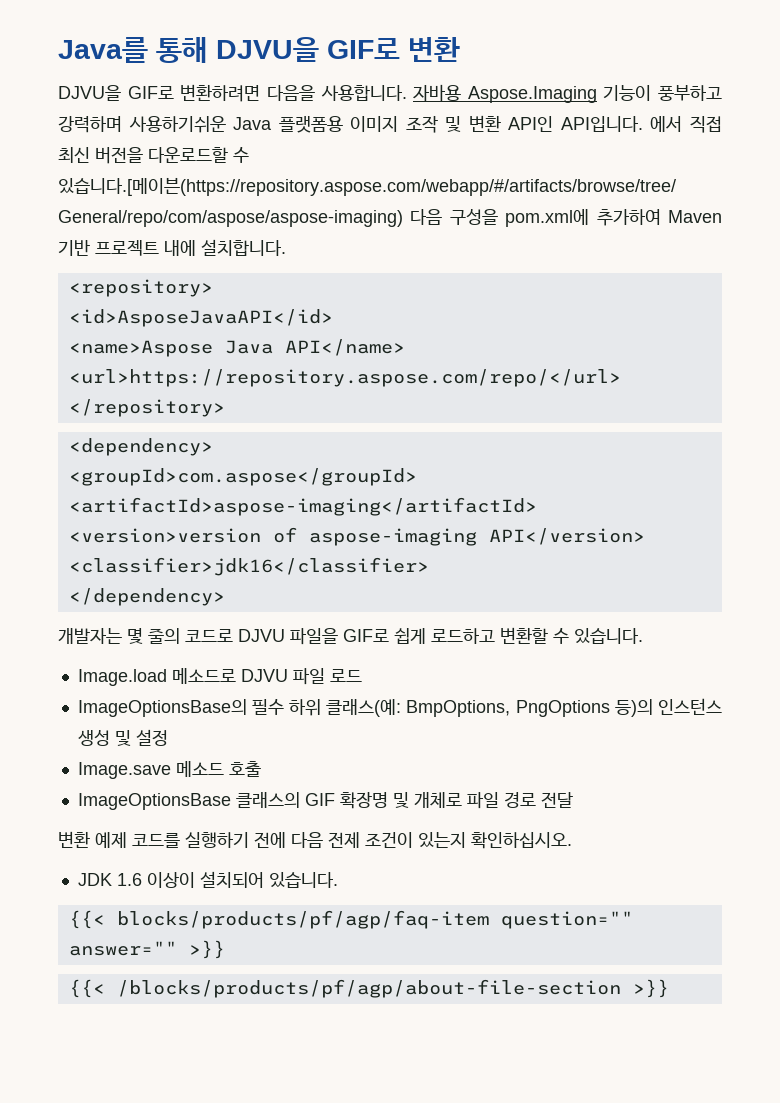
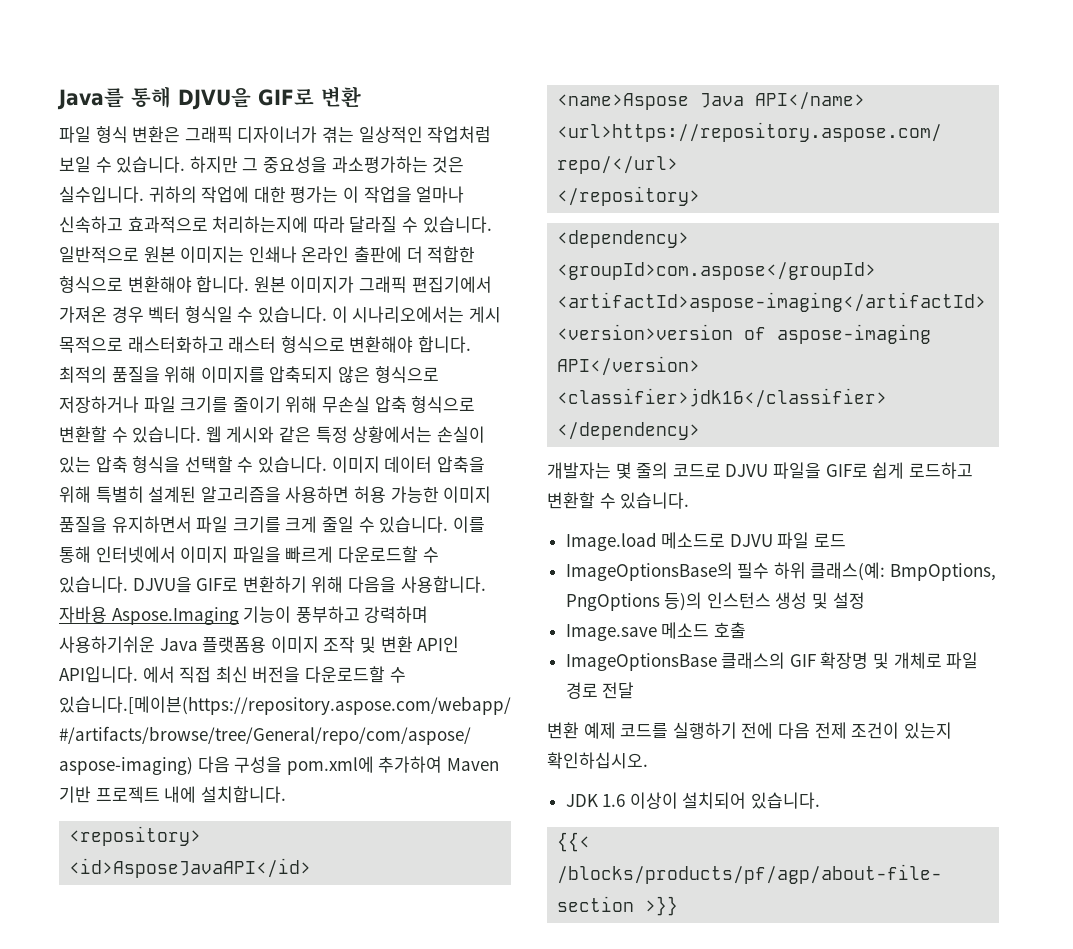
- DJVU을 GIF로 변환하려면 다음을 사용합니다.
+ 파일 형식 변환은 그래픽 디자이너가 겪는 일상적인 작업처럼 보일 수 있습니다. 하지만 그 중요성을 과소평가하는 것은 실수입니다. 귀하의 작업에 대한 평가는 이 작업을 얼마나 신속하고 효과적으로 처리하는지에 따라 달라질 수 있습니다. 일반적으로 원본 이미지는 인쇄나 온라인 출판에 더 적합한 형식으로 변환해야 합니다. 원본 이미지가 그래픽 편집기에서 가져온 경우 벡터 형식일 수 있습니다. 이 시나리오에서는 게시 목적으로 래스터화하고 래스터 형식으로 변환해야 합니다. 최적의 품질을 위해 이미지를 압축되지 않은 형식으로 저장하거나 파일 크기를 줄이기 위해 무손실 압축 형식으로 변환할 수 있습니다. 웹 게시와 같은 특정 상황에서는 손실이 있는 압축 형식을 선택할 수 있습니다. 이미지 데이터 압축을 위해 특별히 설계된 알고리즘을 사용하면 허용 가능한 이미지 품질을 유지하면서 파일 크기를 크게 줄일 수 있습니다. 이를 통해 인터넷에서 이미지 파일을 빠르게 다운로드할 수 있습니다. DJVU을 GIF로 변환하기 위해 다음을 사용합니다.
- {{< blocks/products/pf/agp/faq-item question="" answer="" >}}

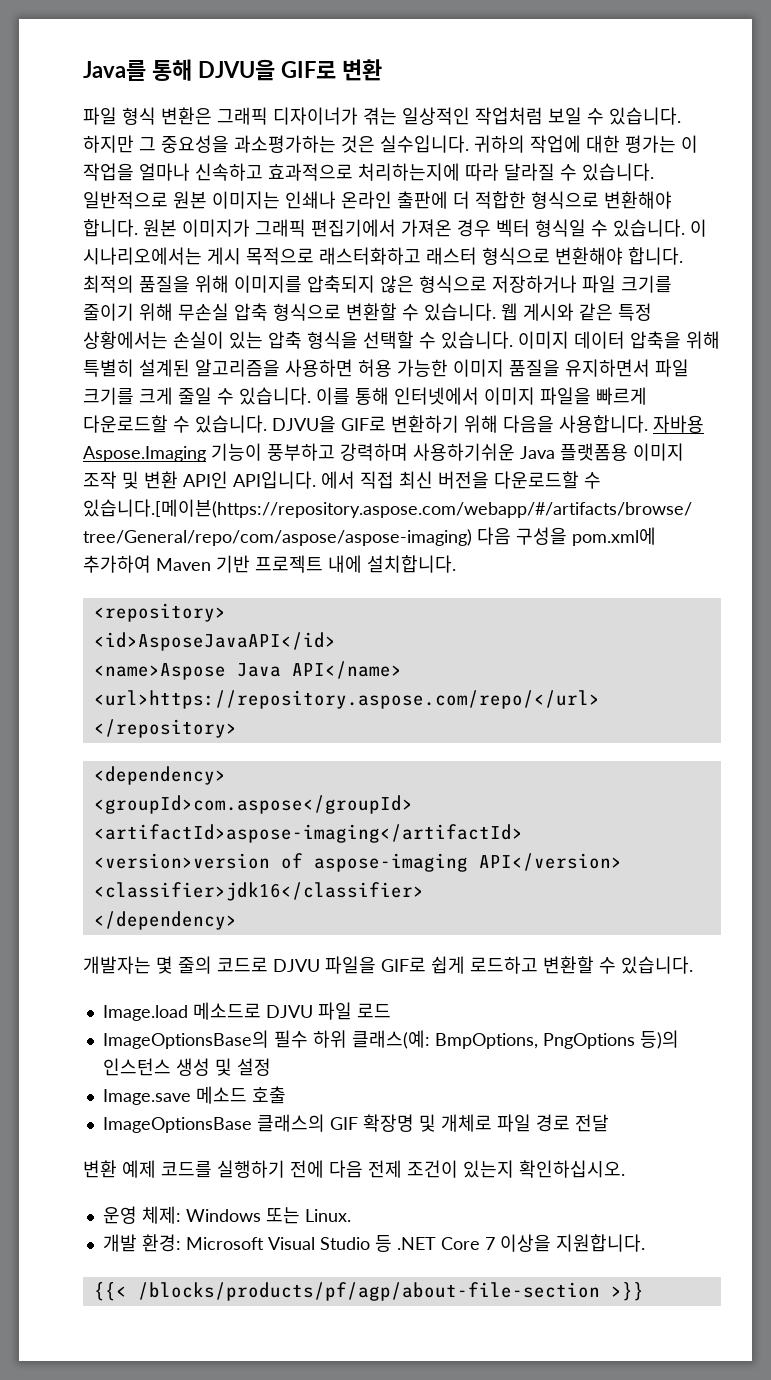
- JDK 1.6 이상이 설치되어 있습니다.
+ 운영 체제: Windows 또는 Linux.
+ 개발 환경: Microsoft Visual Studio 등 .NET Core 7 이상을 지원합니다.

